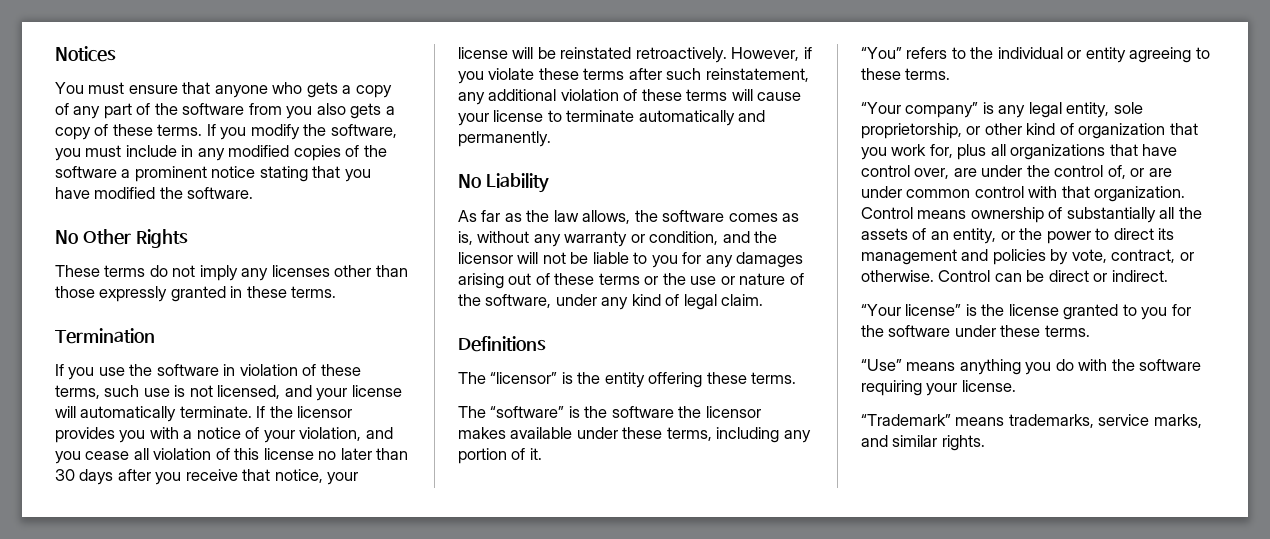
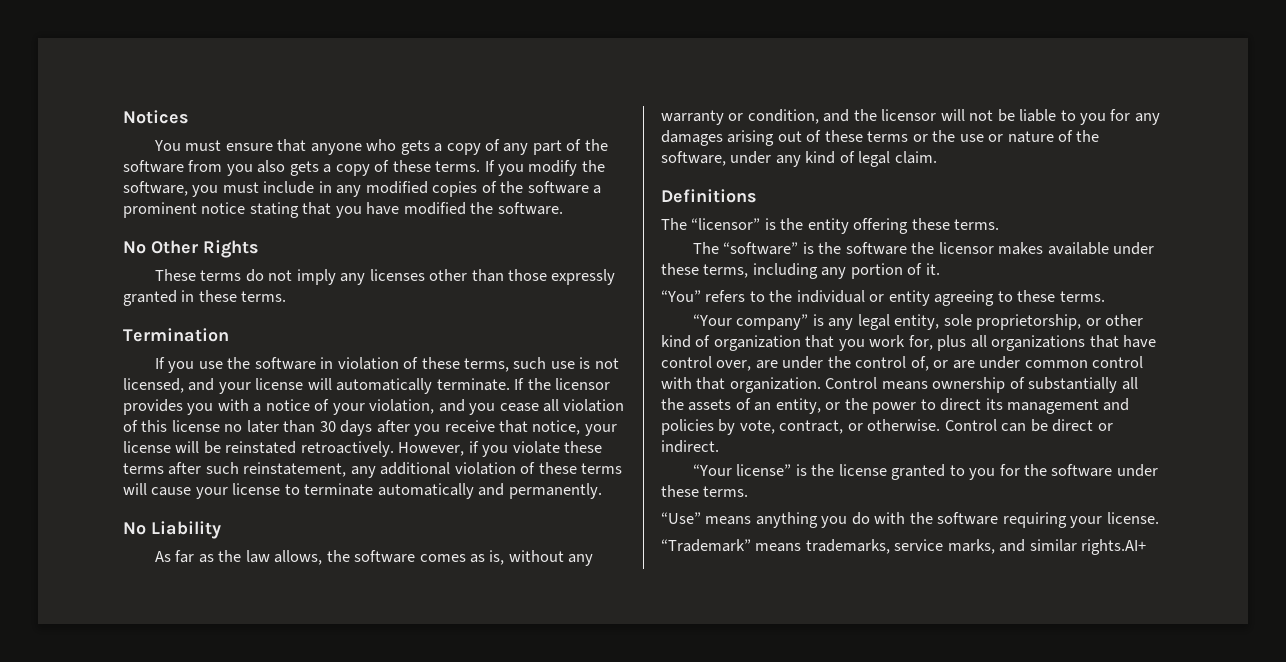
- “Trademark” means trademarks, service marks, and similar rights.
+ “Trademark” means trademarks, service marks, and similar rights.AI+

